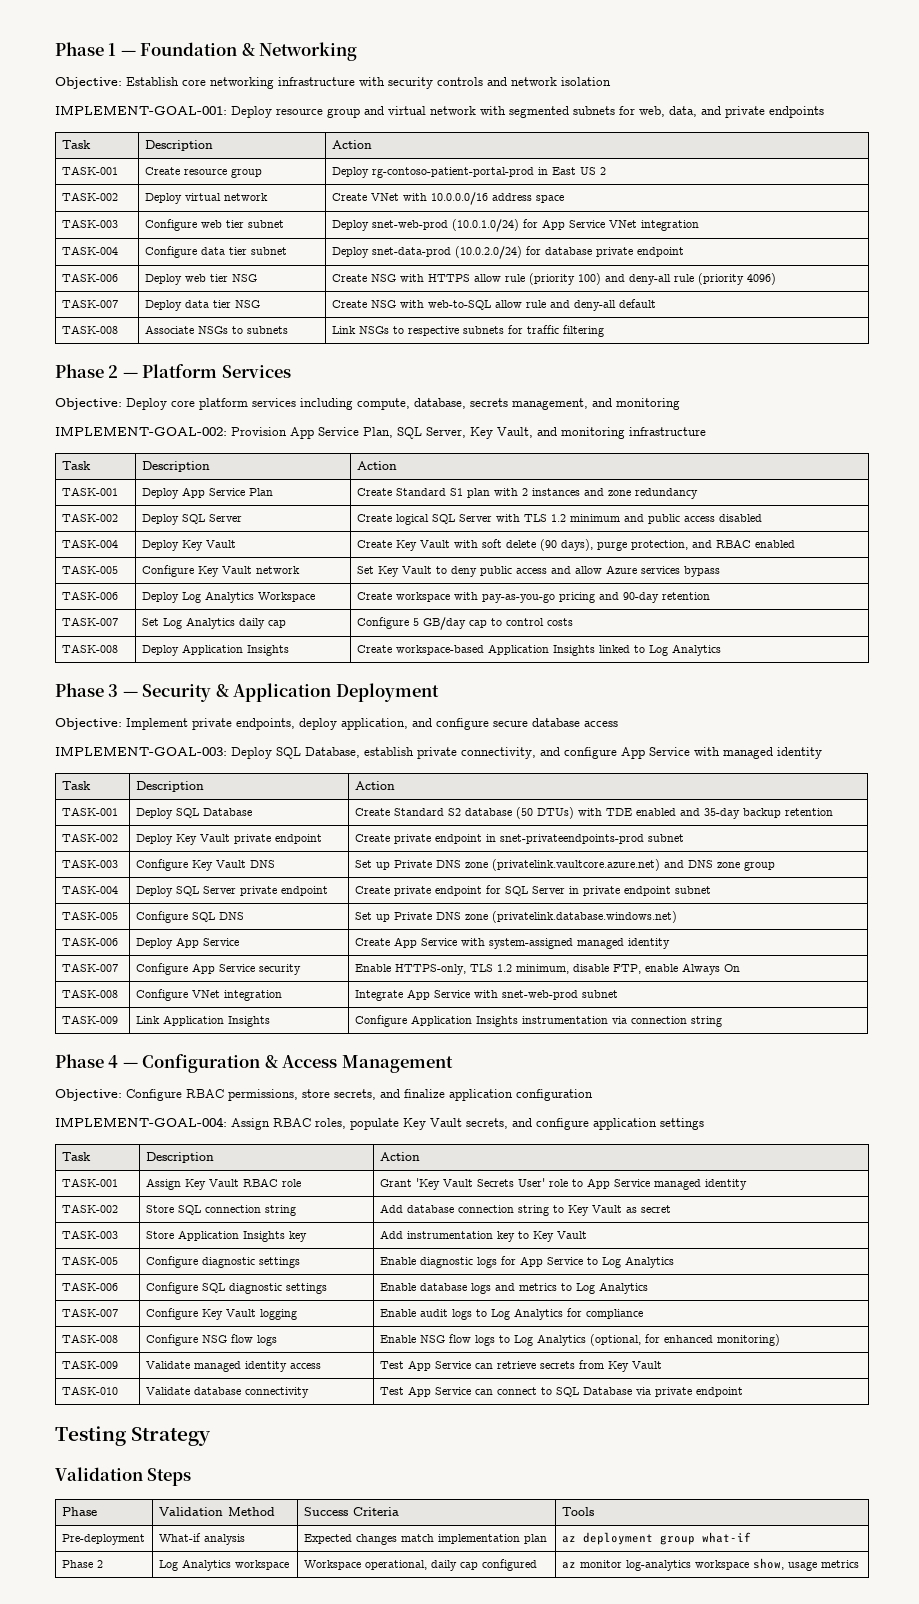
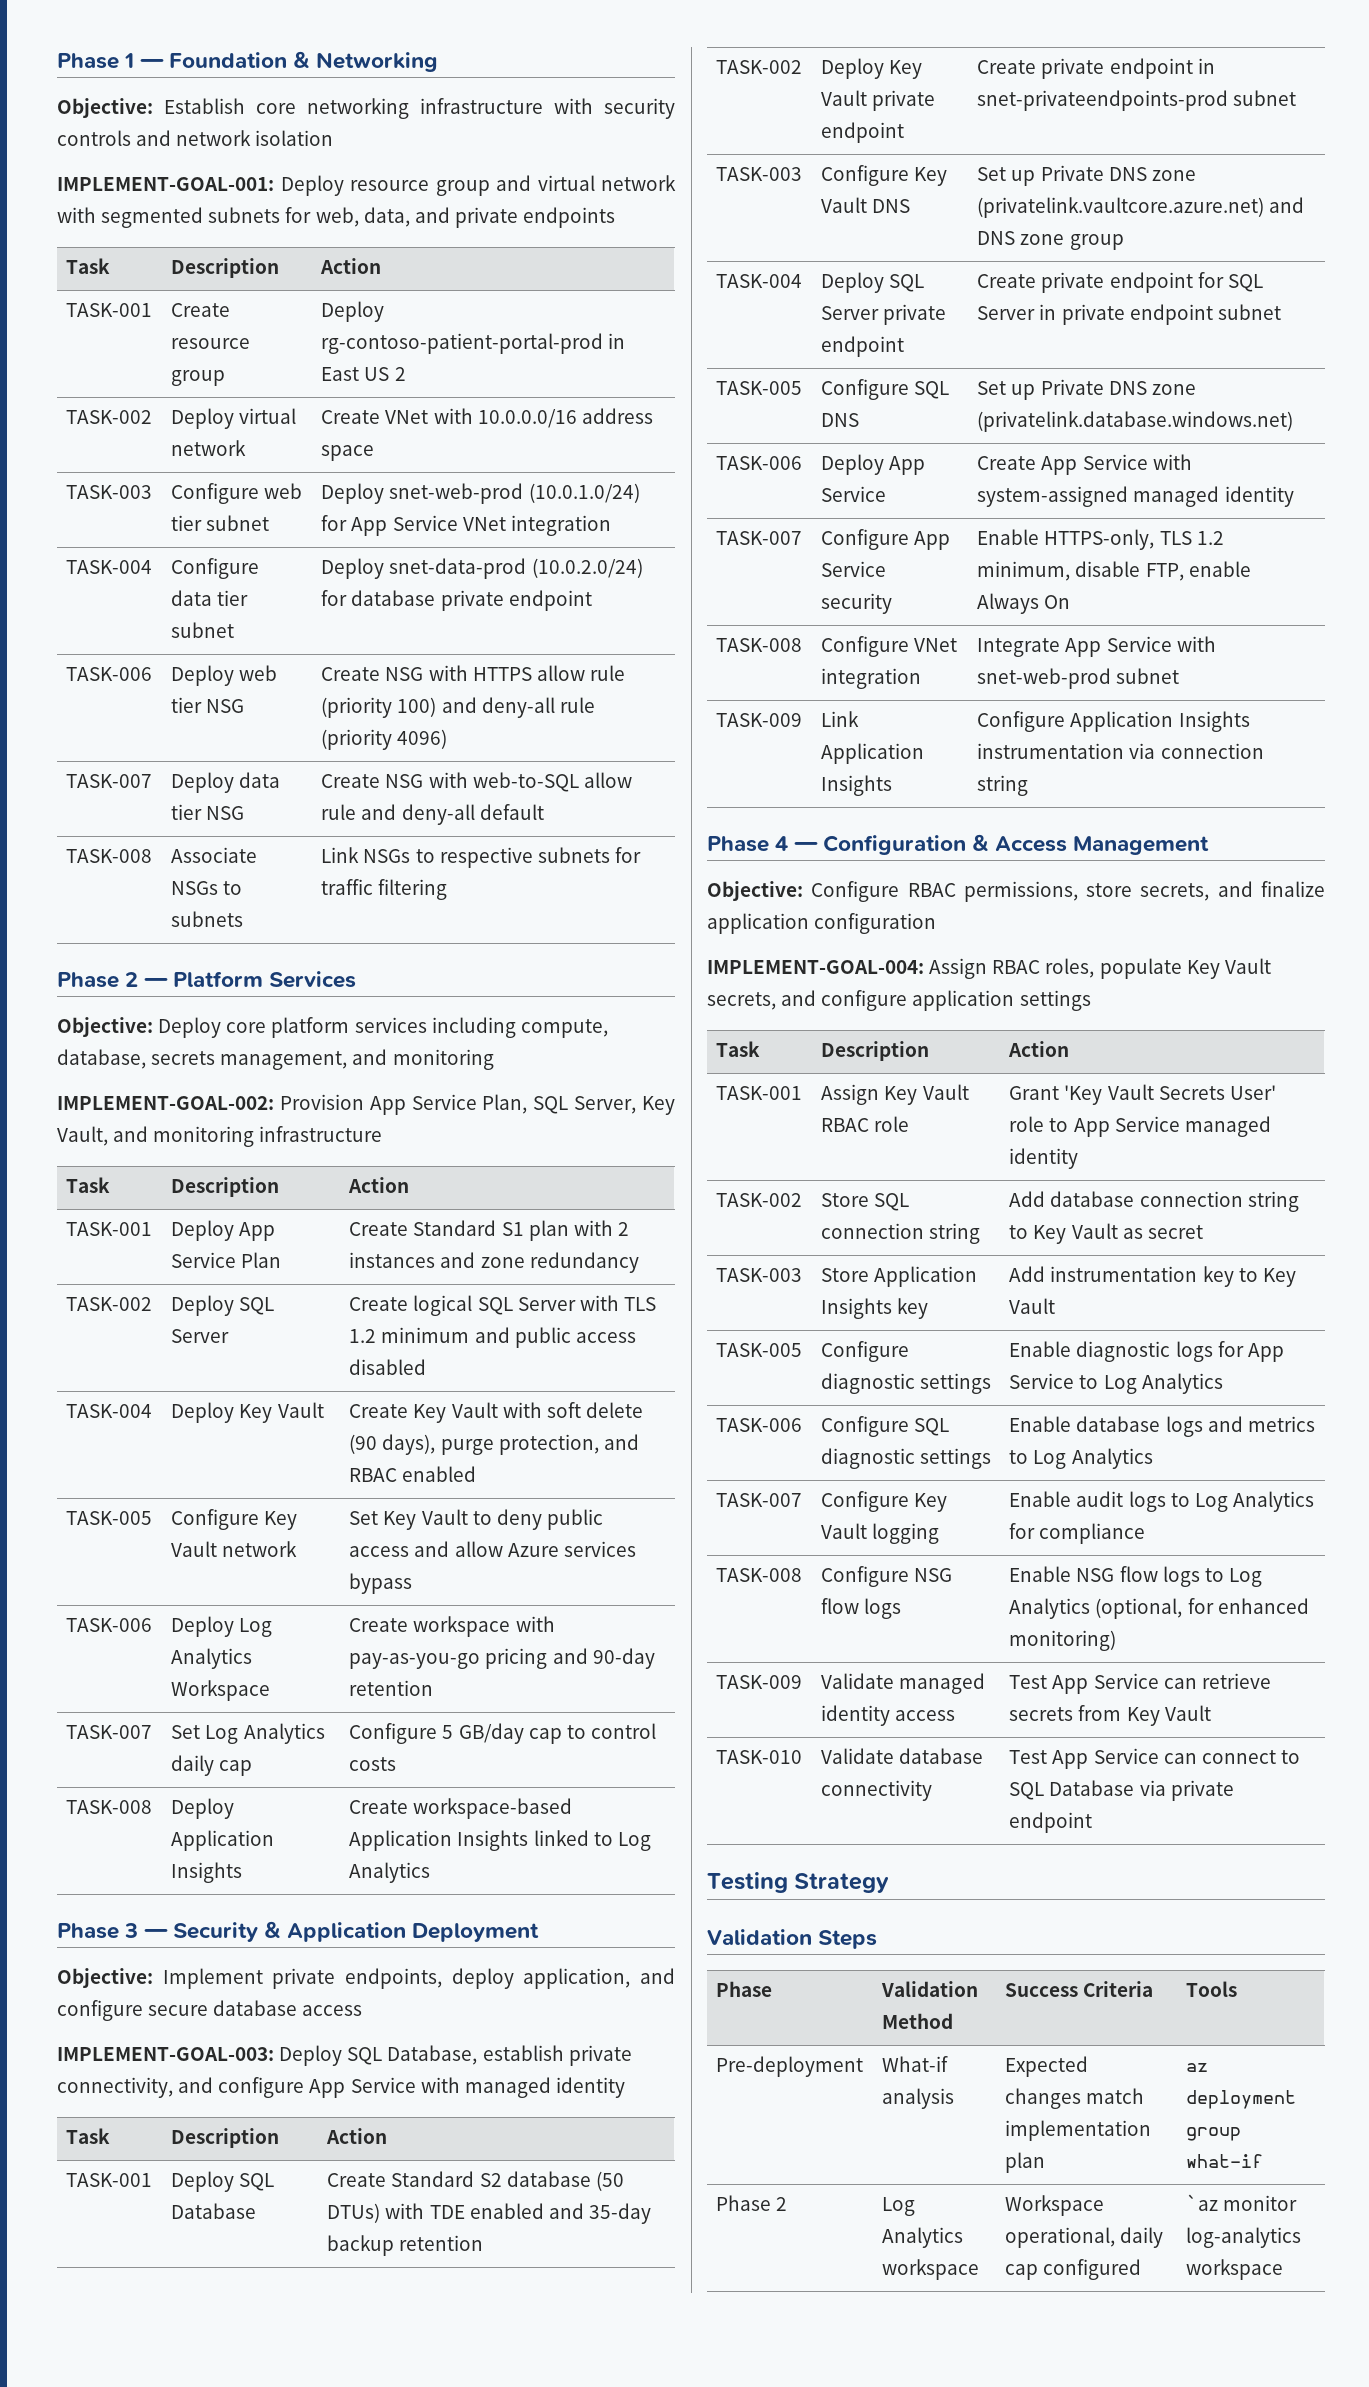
- Phase 2 | Log Analytics workspace | Workspace operational, daily cap configured | az monitor log-analytics workspace show, usage metrics
+ Phase 2 | Log Analytics workspace | Workspace operational, daily cap configured | `az monitor log-analytics workspace

